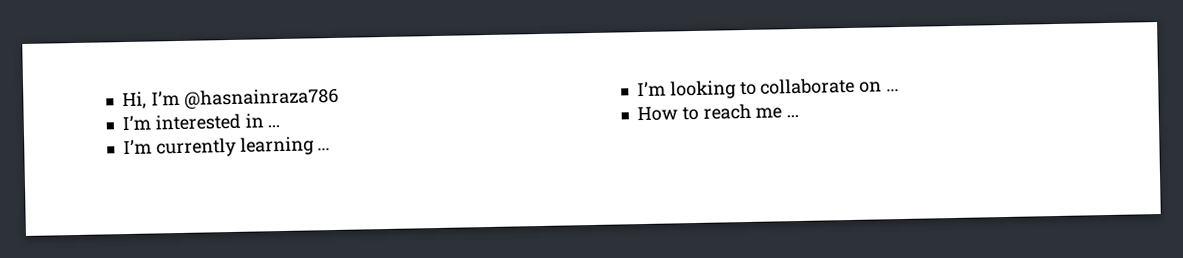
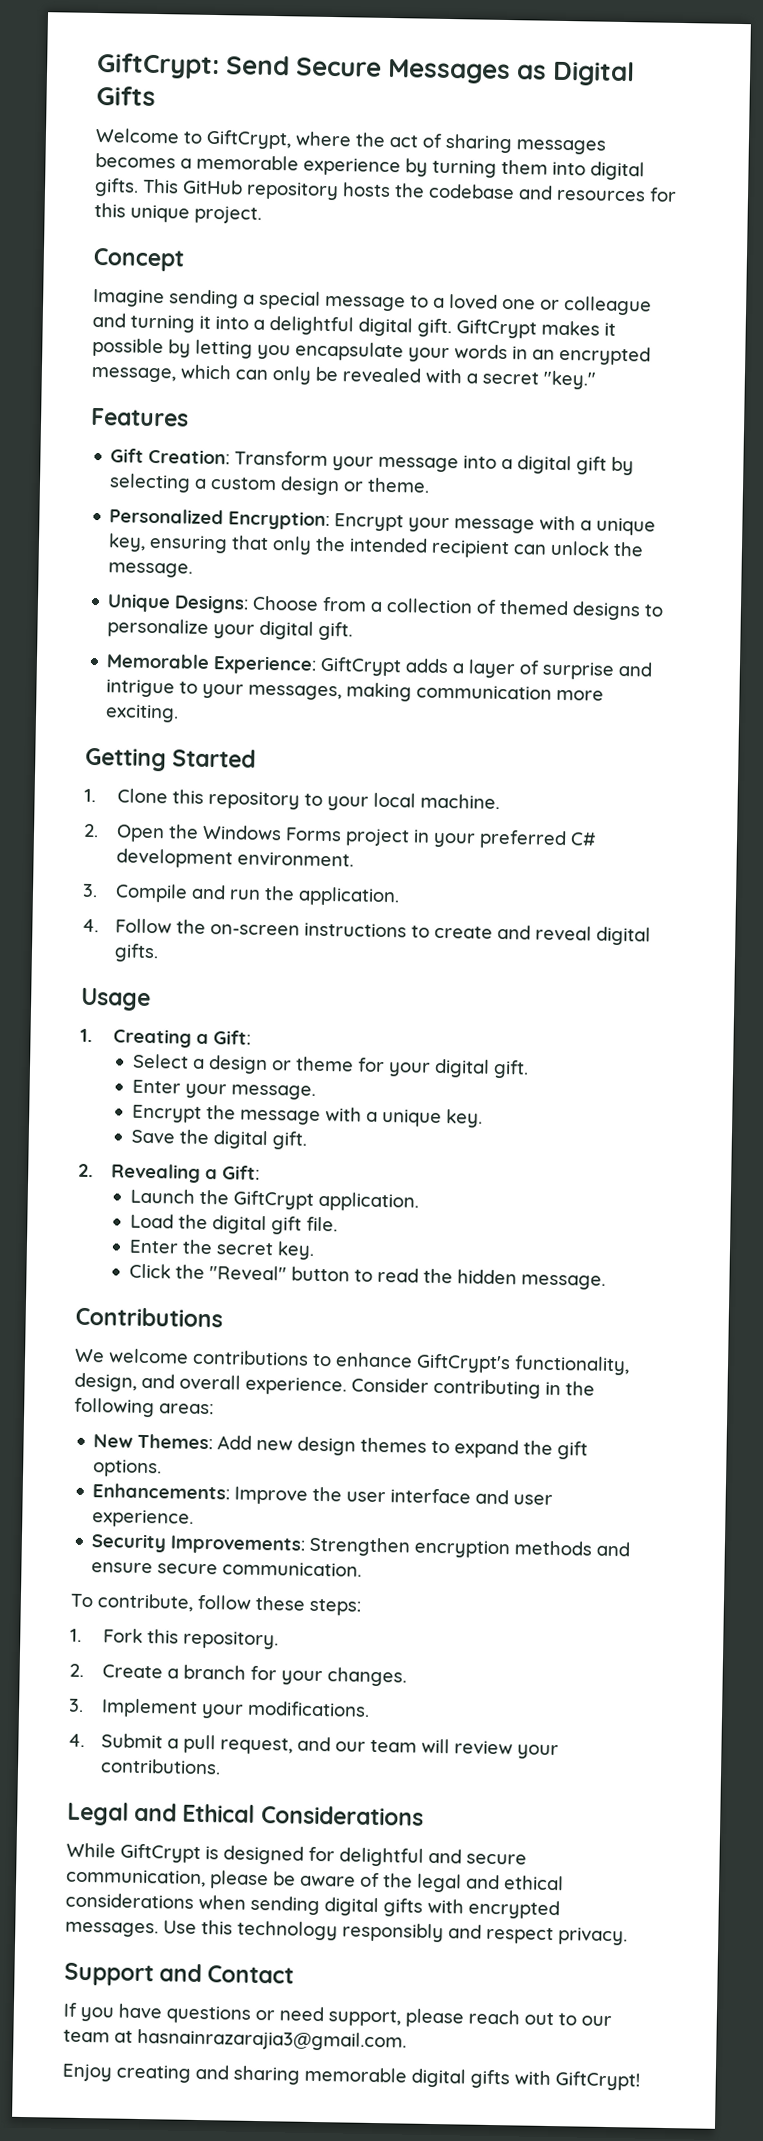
- Hi, I’m @hasnainraza786
- I’m interested in ...
- I’m currently learning ...
- I’m looking to collaborate on ...
- How to reach me ...
+ GiftCrypt: Send Secure Messages as Digital Gifts
+ Welcome to GiftCrypt, where the act of sharing messages becomes a memorable experience by turning them into digital gifts. This GitHub repository hosts the codebase and resources for this unique project.
+ Concept
+ Imagine sending a special message to a loved one or colleague and turning it into a delightful digital gift. GiftCrypt makes it possible by letting you encapsulate your words in an encrypted message, which can only be revealed with a secret "key."
+ Features
+ Gift Creation: Transform your message into a digital gift by selecting a custom design or theme.
+ Personalized Encryption: Encrypt your message with a unique key, ensuring that only the intended recipient can unlock the message.
+ Unique Designs: Choose from a collection of themed designs to personalize your digital gift.
+ Memorable Experience: GiftCrypt adds a layer of surprise and intrigue to your messages, making communication more exciting.
+ Getting Started
+ 1. Clone this repository to your local machine.
+ 2. Open the Windows Forms project in your preferred C# development environment.
+ 3. Compile and run the application.
+ 4. Follow the on-screen instructions to create and reveal digital gifts.
+ Usage
+ 1. Creating a Gift:
+ Select a design or theme for your digital gift.
+ Enter your message.
+ Encrypt the message with a unique key.
+ Save the digital gift.
+ 2. Revealing a Gift:
+ Launch the GiftCrypt application.
+ Load the digital gift file.
+ Enter the secret key.
+ Click the "Reveal" button to read the hidden message.
+ Contributions
+ We welcome contributions to enhance GiftCrypt's functionality, design, and overall experience. Consider contributing in the following areas:
+ New Themes: Add new design themes to expand the gift options.
+ Enhancements: Improve the user interface and user experience.
+ Security Improvements: Strengthen encryption methods and ensure secure communication.
+ To contribute, follow these steps:
+ 1. Fork this repository.
+ 2. Create a branch for your changes.
+ 3. Implement your modifications.
+ 4. Submit a pull request, and our team will review your contributions.
+ Legal and Ethical Considerations
+ While GiftCrypt is designed for delightful and secure communication, please be aware of the legal and ethical considerations when sending digital gifts with encrypted messages. Use this technology responsibly and respect privacy.
+ Support and Contact
+ If you have questions or need support, please reach out to our team at hasnainrazarajia3@gmail.com.
+ Enjoy creating and sharing memorable digital gifts with GiftCrypt!

